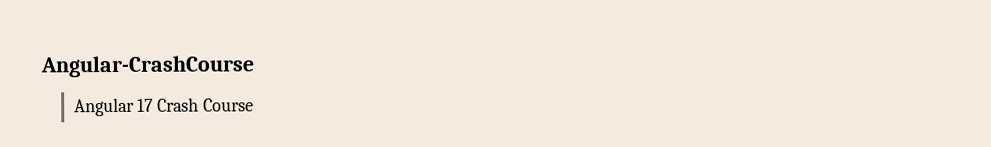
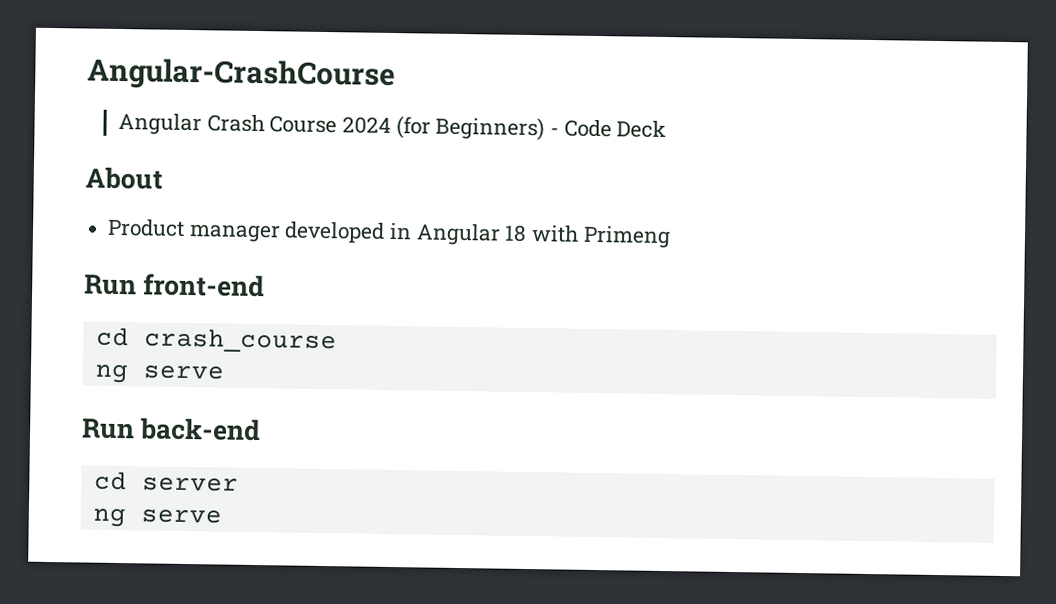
- Angular 17 Crash Course
+ Angular Crash Course 2024 (for Beginners) - Code Deck
+ About
+ Product manager developed in Angular 18 with Primeng
+ Run front-end
+ cd crash_course
+ ng serve
+ Run back-end
+ cd server
+ ng serve

